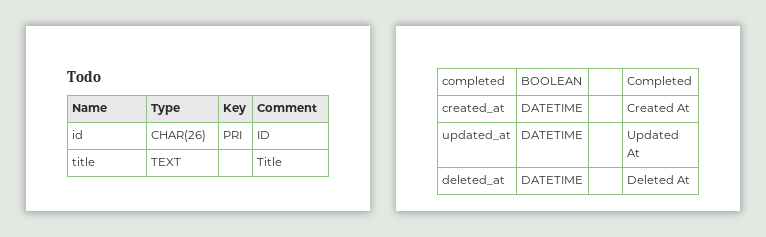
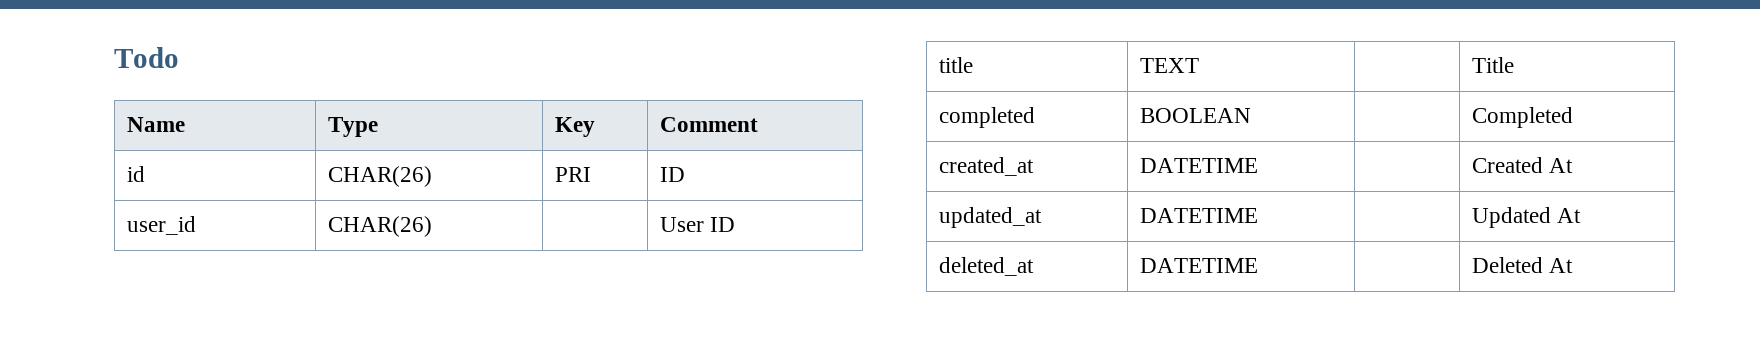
+ user_id | CHAR(26) | | User ID

